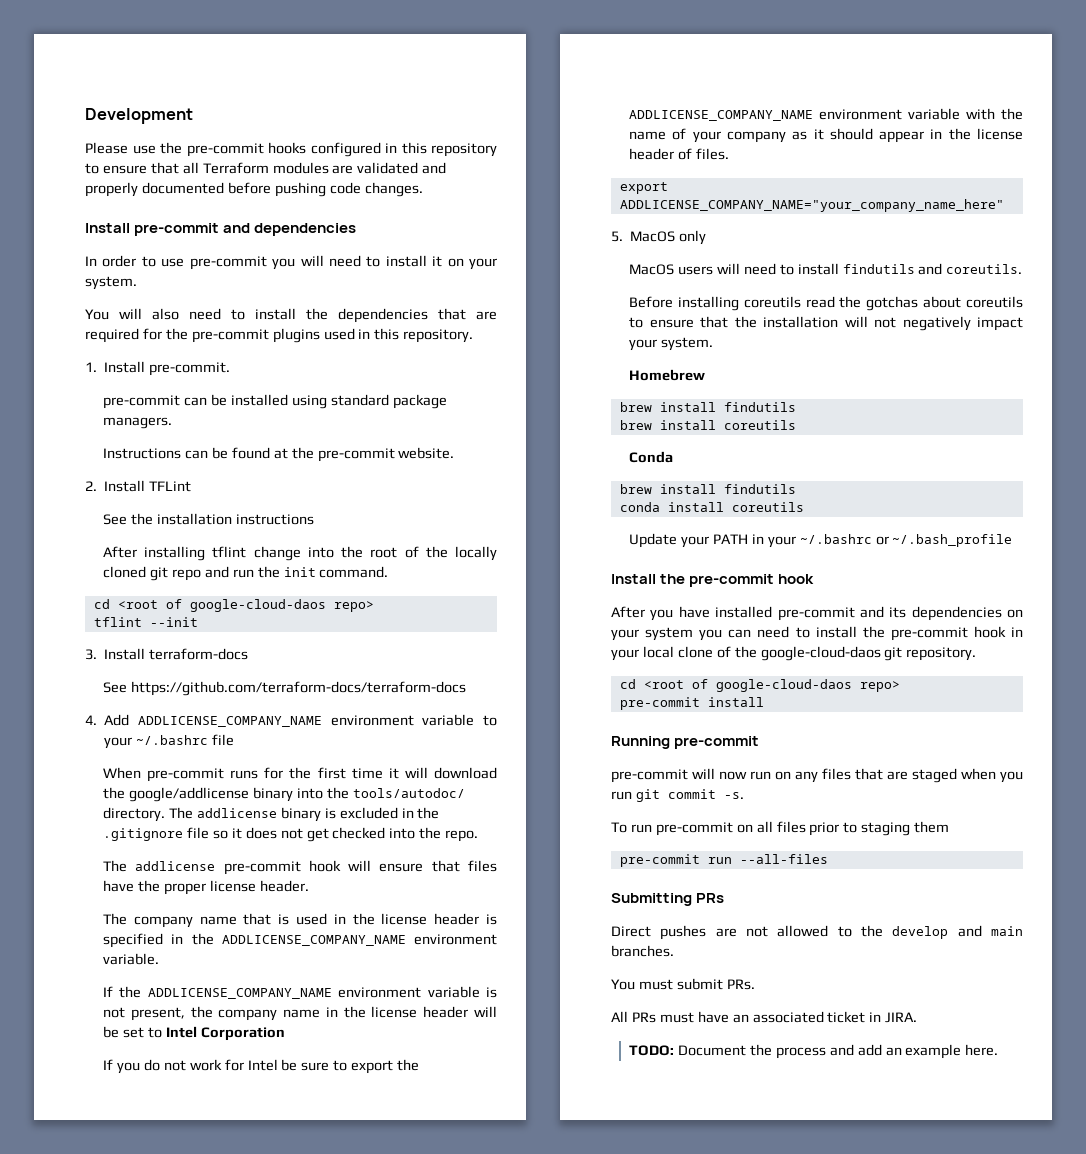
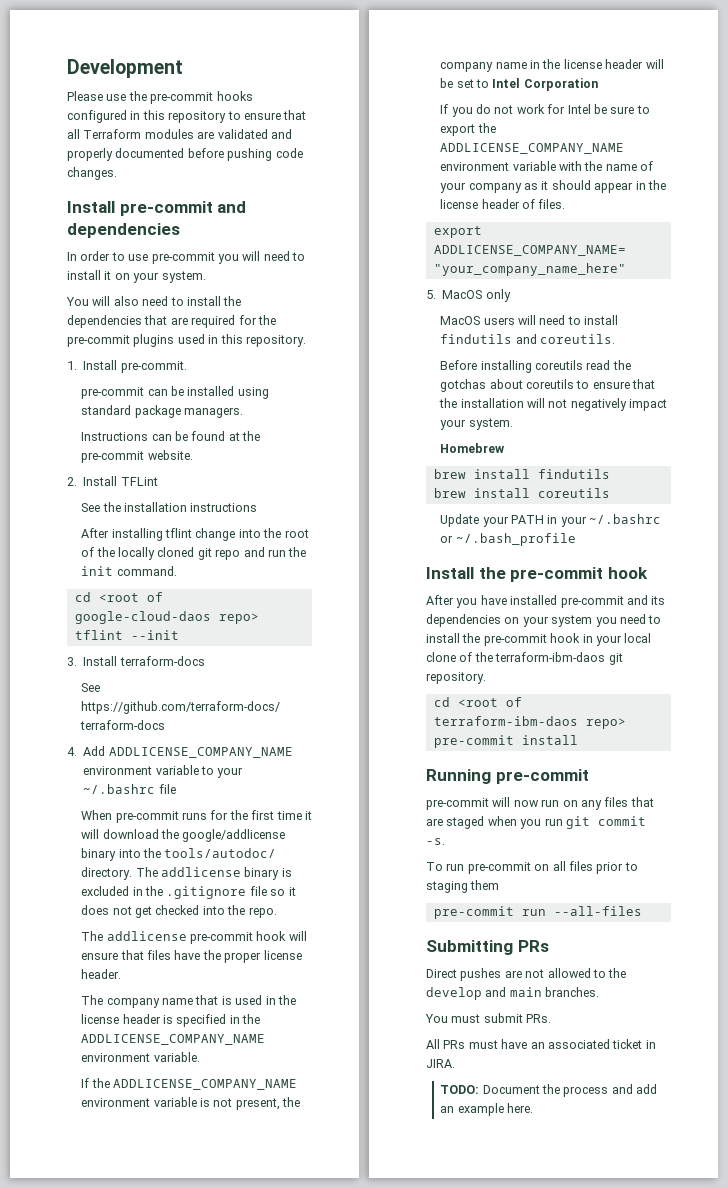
- Conda
- brew install findutils
- conda install coreutils
- After you have installed pre-commit and its dependencies on your system you can need to install the pre-commit hook in your local clone of the google-cloud-daos git repository.
- cd <root of google-cloud-daos repo>
+ After you have installed pre-commit and its dependencies on your system you need to install the pre-commit hook in your local clone of the terraform-ibm-daos git repository.
+ cd <root of terraform-ibm-daos repo>

